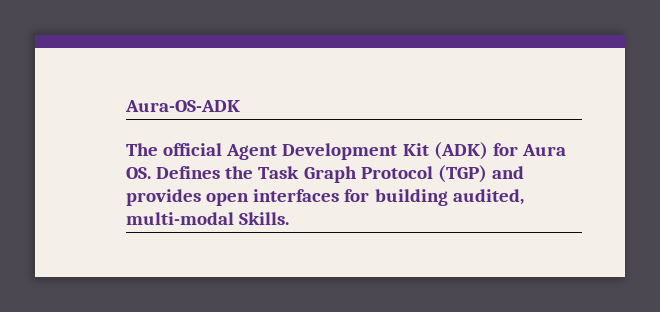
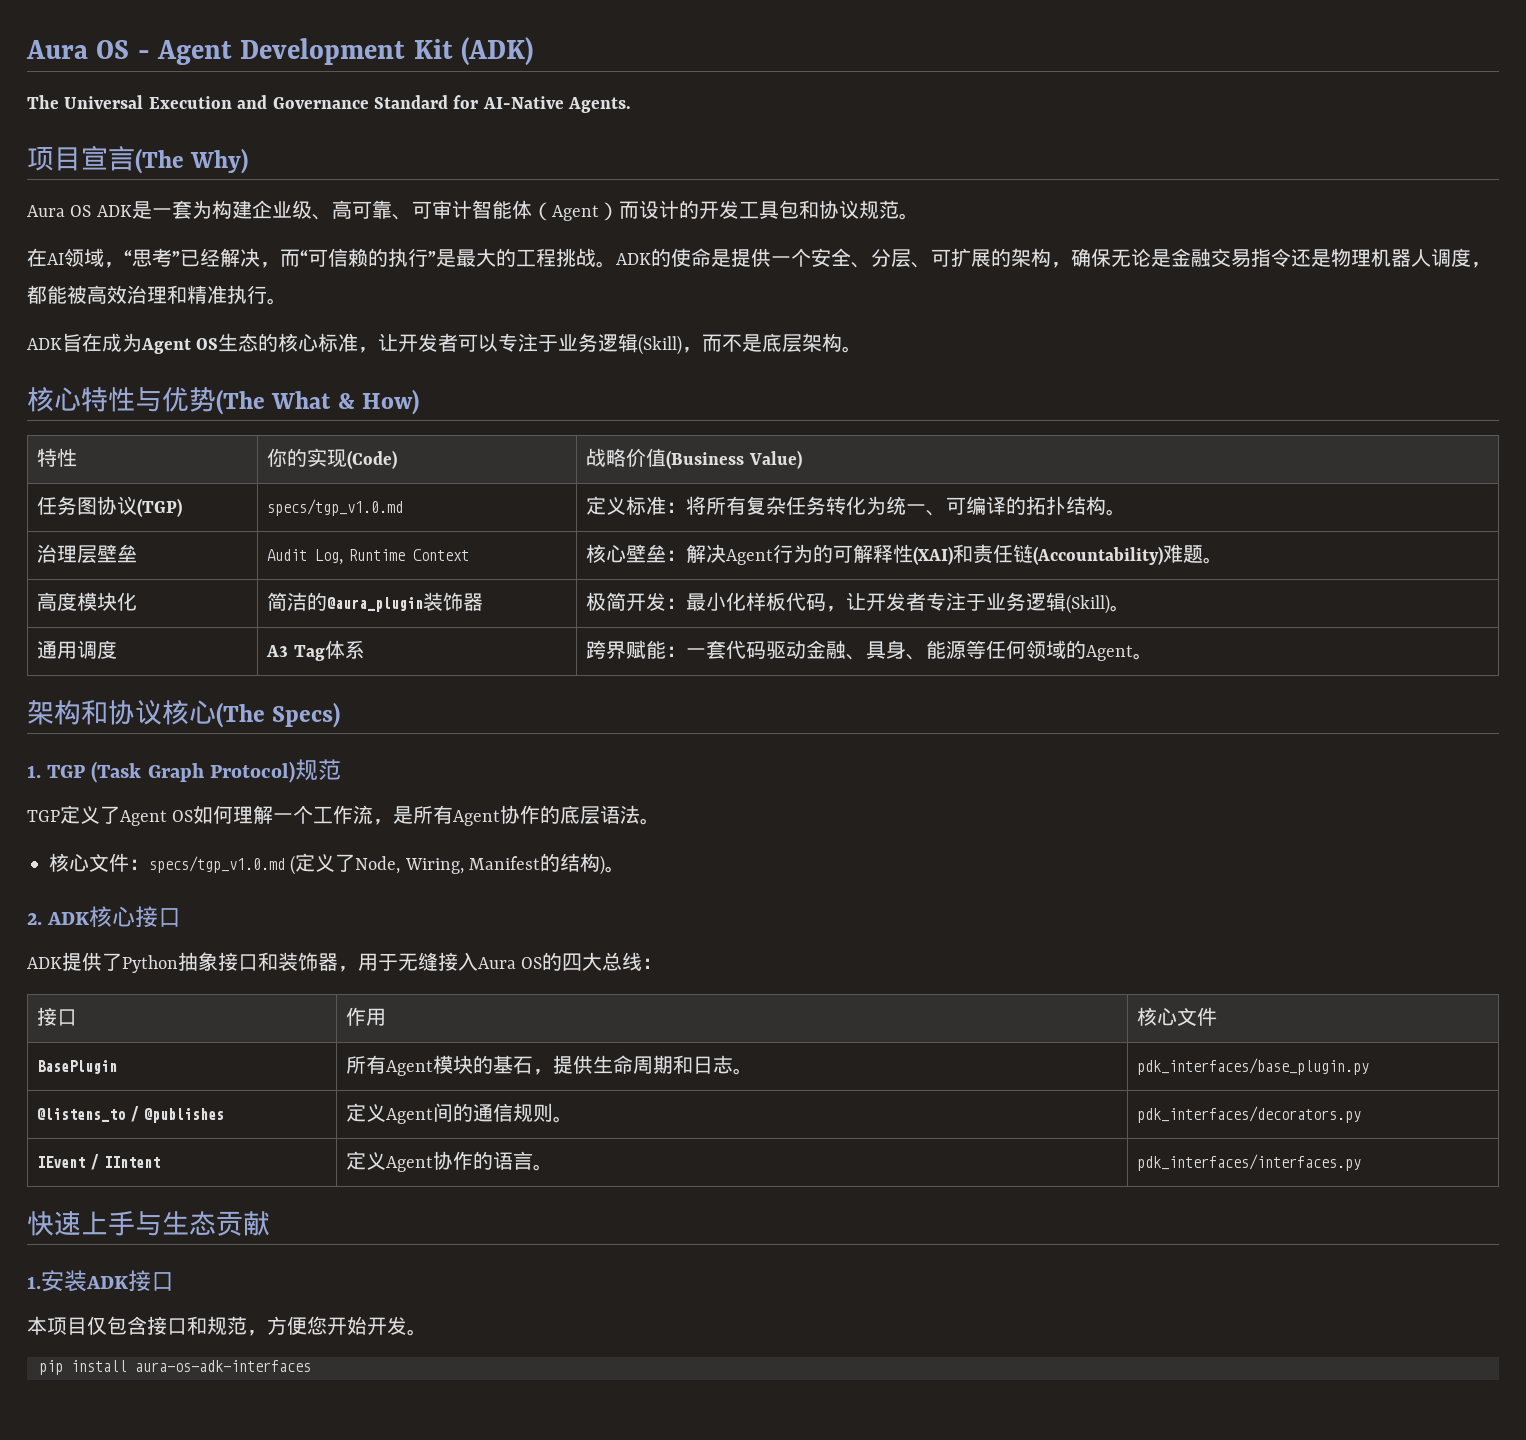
- Aura-OS-ADK
- The official Agent Development Kit (ADK) for Aura OS. Defines the Task Graph Protocol (TGP) and provides open interfaces for building audited, multi-modal Skills.
+ Aura OS - Agent Development Kit (ADK)
+ The Universal Execution and Governance Standard for AI-Native Agents.
+ 项目宣言(The Why)
+ Aura OS ADK是一套为构建企业级、高可靠、可审计智能体（Agent）而设计的开发工具包和协议规范。
+ 在AI领域，“思考”已经解决，而“可信赖的执行”是最大的工程挑战。ADK的使命是提供一个安全、分层、可扩展的架构，确保无论是金融交易指令还是物理机器人调度，都能被高效治理和精准执行。
+ ADK旨在成为Agent OS生态的核心标准，让开发者可以专注于业务逻辑(Skill)，而不是底层架构。
+ 核心特性与优势(The What & How)
+ 特性 | 你的实现(Code) | 战略价值(Business Value)
+ 任务图协议(TGP) | specs/tgp_v1.0.md | 定义标准：将所有复杂任务转化为统一、可编译的拓扑结构。
+ 治理层壁垒 | Audit Log, Runtime Context | 核心壁垒：解决Agent行为的可解释性(XAI)和责任链(Accountability)难题。
+ 高度模块化 | 简洁的@aura_plugin装饰器 | 极简开发：最小化样板代码，让开发者专注于业务逻辑(Skill)。
+ 通用调度 | A3 Tag体系 | 跨界赋能：一套代码驱动金融、具身、能源等任何领域的Agent。
+ 架构和协议核心(The Specs)
+ 1. TGP (Task Graph Protocol)规范
+ TGP定义了Agent OS如何理解一个工作流，是所有Agent协作的底层语法。
+ 核心文件：specs/tgp_v1.0.md (定义了Node, Wiring, Manifest的结构)。
+ 2. ADK核心接口
+ ADK提供了Python抽象接口和装饰器，用于无缝接入Aura OS的四大总线：
+ 接口 | 作用 | 核心文件
+ BasePlugin | 所有Agent模块的基石，提供生命周期和日志。 | pdk_interfaces/base_plugin.py
+ @listens_to / @publishes | 定义Agent间的通信规则。 | pdk_interfaces/decorators.py
+ IEvent / IIntent | 定义Agent协作的语言。 | pdk_interfaces/interfaces.py
+ 快速上手与生态贡献
+ 1.安装ADK接口
+ 本项目仅包含接口和规范，方便您开始开发。
+ pip install aura-os-adk-interfaces

